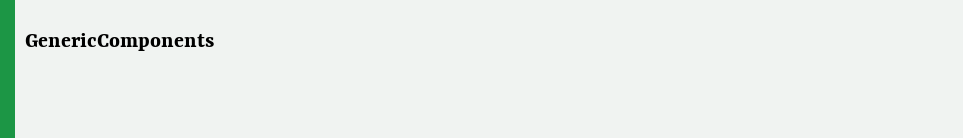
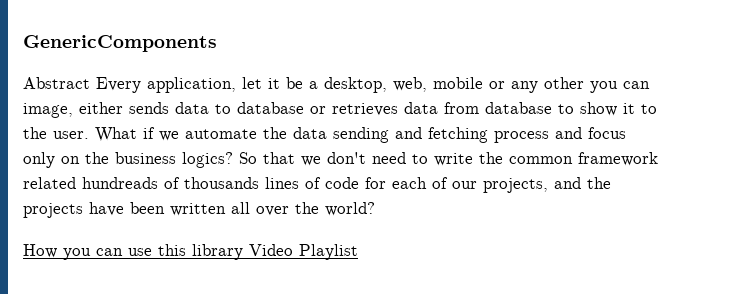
+ Abstract Every application, let it be a desktop, web, mobile or any other you can image, either sends data to database or retrieves data from database to show it to the user. What if we automate the data sending and fetching process and focus only on the business logics? So that we don't need to write the common framework related hundreads of thousands lines of code for each of our projects, and the projects have been written all over the world?
+ How you can use this library Video Playlist

